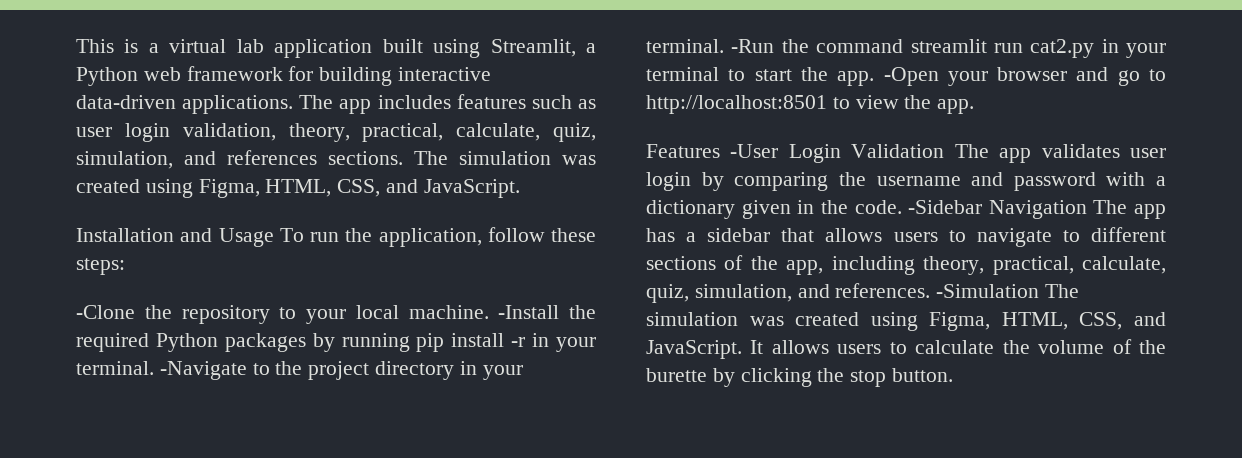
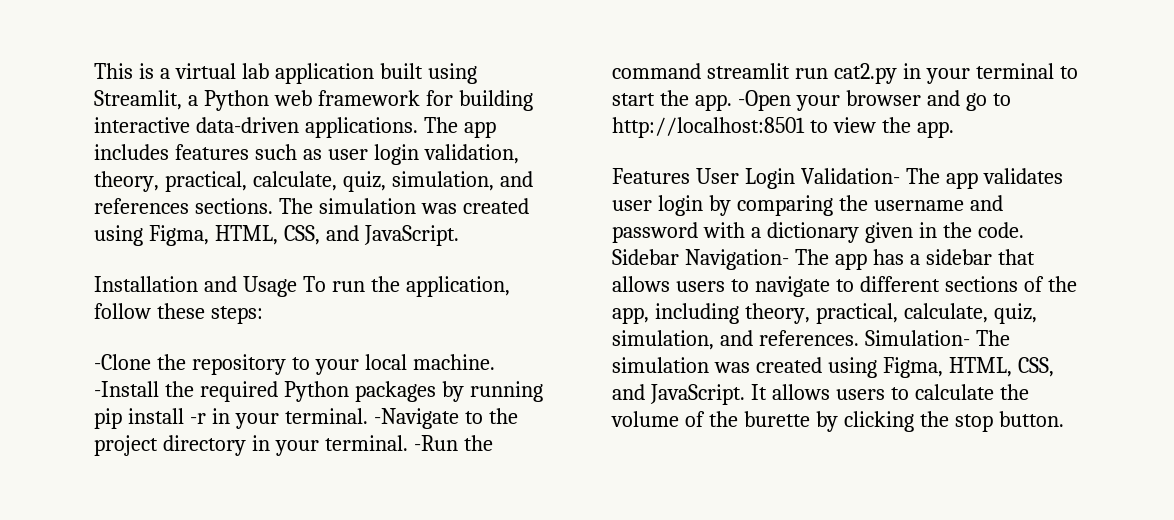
- Features -User Login Validation The app validates user login by comparing the username and password with a dictionary given in the code.
+ Features User Login Validation- The app validates user login by comparing the username and password with a dictionary given in the code.
- -Sidebar Navigation The app has a sidebar that allows users to navigate to different sections of the app, including theory, practical, calculate, quiz, simulation, and references.
+ Sidebar Navigation- The app has a sidebar that allows users to navigate to different sections of the app, including theory, practical, calculate, quiz, simulation, and references.
- -Simulation The simulation was created using Figma, HTML, CSS, and JavaScript.
+ Simulation- The simulation was created using Figma, HTML, CSS, and JavaScript.

